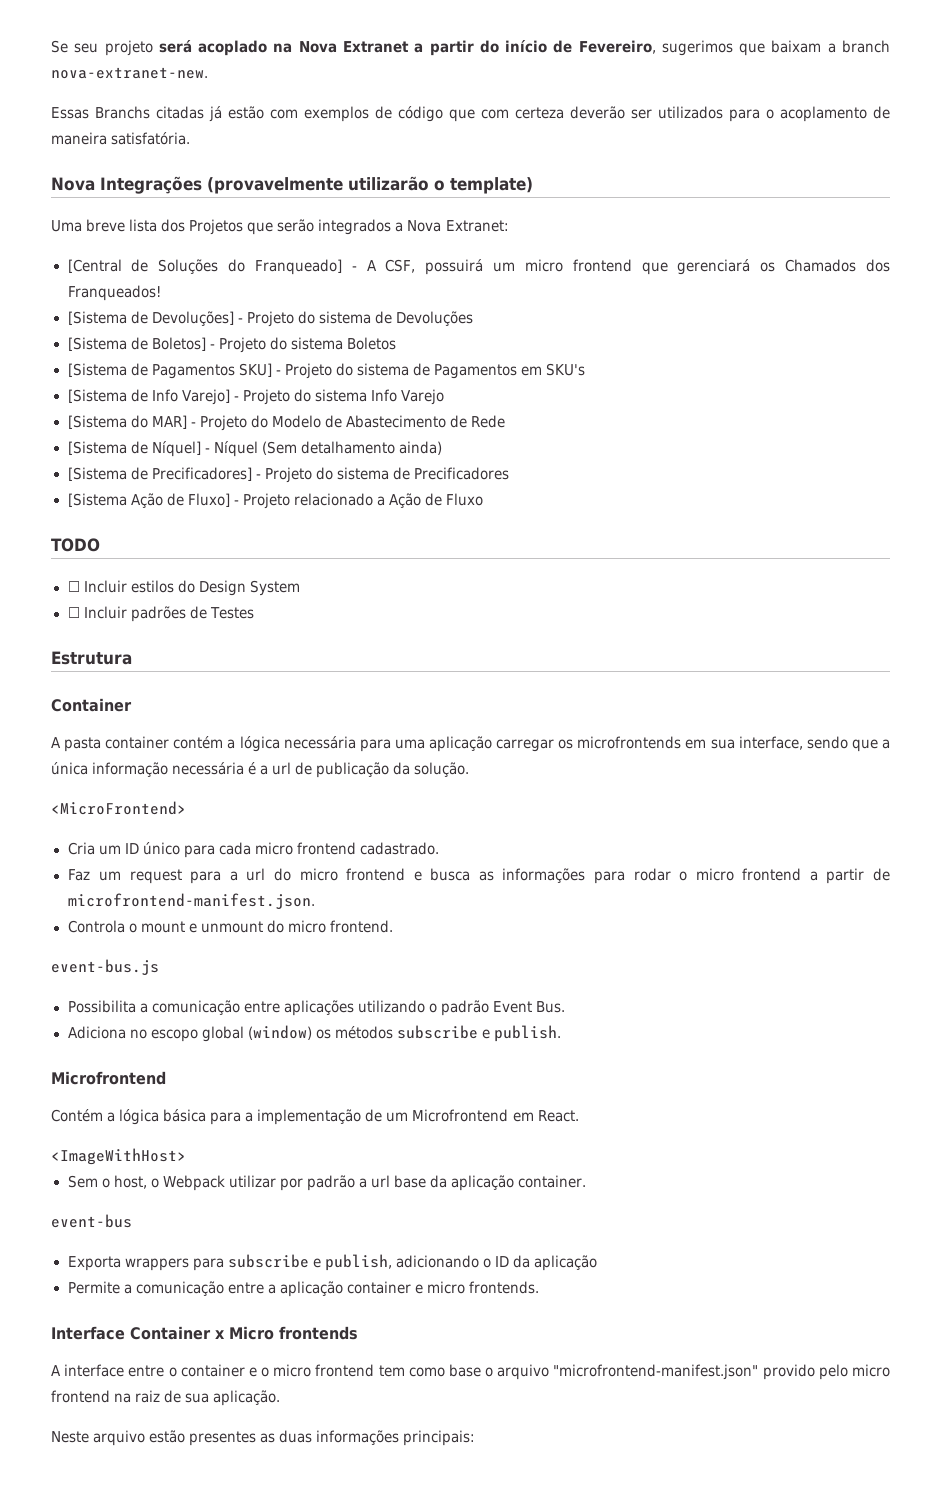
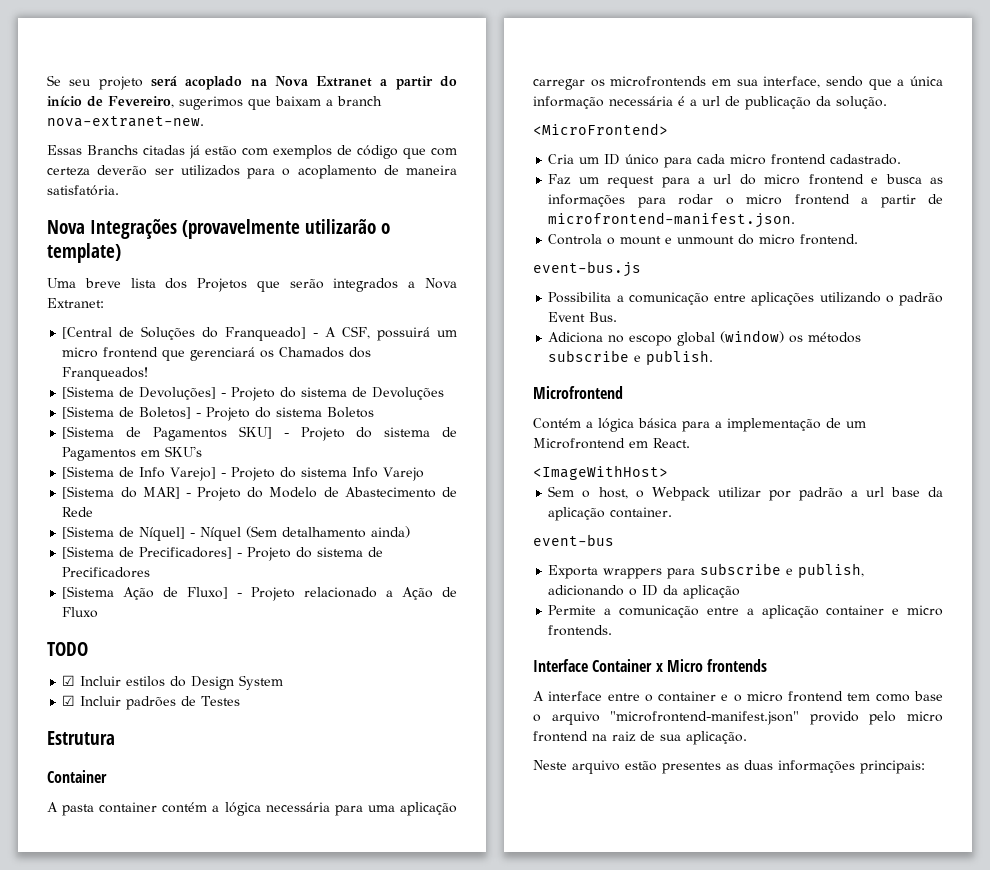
- ☐ Incluir estilos do Design System
+ ☑ Incluir estilos do Design System
- ☐ Incluir padrões de Testes
+ ☑ Incluir padrões de Testes

